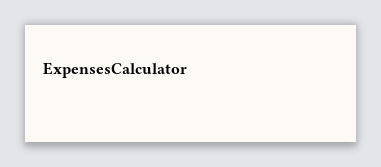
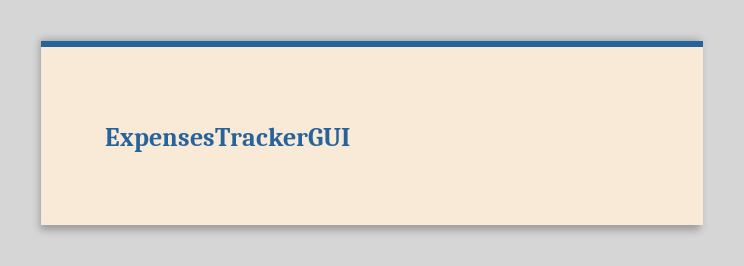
- ExpensesCalculator
+ ExpensesTrackerGUI

